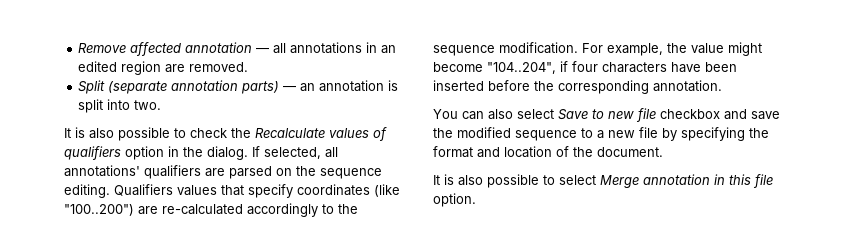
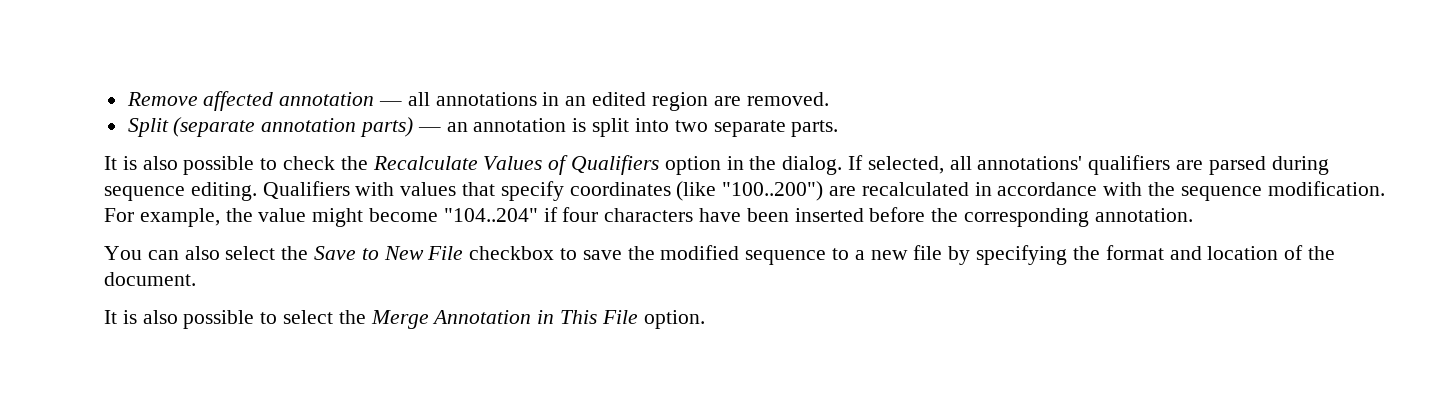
- Split (separate annotation parts) — an annotation is split into two.
+ Split (separate annotation parts) — an annotation is split into two separate parts.
- It is also possible to check the Recalculate values of qualifiers option in the dialog.
+ It is also possible to check the Recalculate Values of Qualifiers option in the dialog.
- If selected, all annotations' qualifiers are parsed on the sequence editing.
+ If selected, all annotations' qualifiers are parsed during sequence editing.
- Qualifiers values that specify coordinates (like "100..200") are re-calculated accordingly to the sequence modification.
+ Qualifiers with values that specify coordinates (like "100..200") are recalculated in accordance with the sequence modification.
- For example, the value might become "104..204", if four characters have been inserted before the corresponding annotation.
+ For example, the value might become "104..204" if four characters have been inserted before the corresponding annotation.
- You can also select Save to new file checkbox and save the modified sequence to a new file by specifying the format and location of the document.
+ You can also select the Save to New File checkbox to save the modified sequence to a new file by specifying the format and location of the document.
- It is also possible to select Merge annotation in this file option.
+ It is also possible to select the Merge Annotation in This File option.

